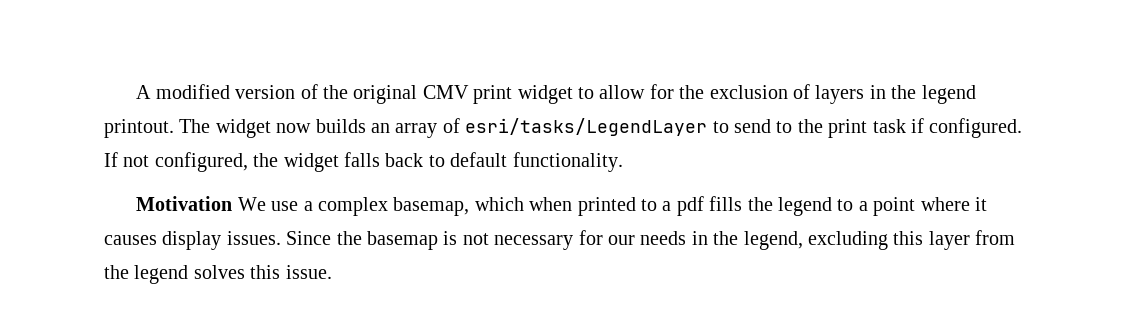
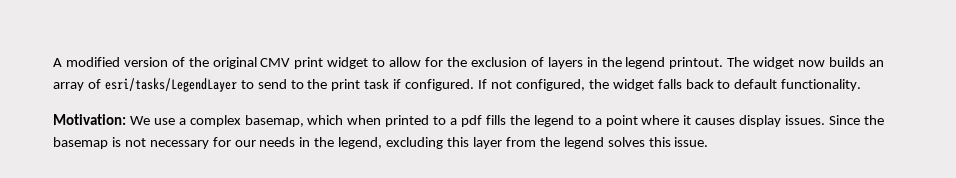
- Motivation We use a complex basemap, which when printed to a pdf fills the legend to a point where it causes display issues.
+ Motivation: We use a complex basemap, which when printed to a pdf fills the legend to a point where it causes display issues.

